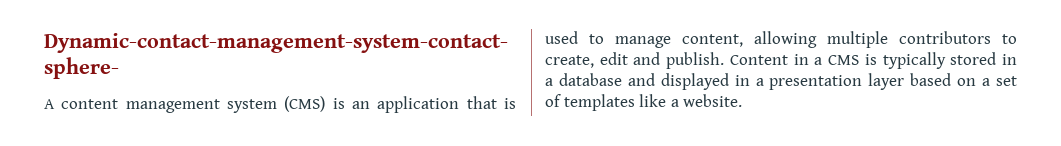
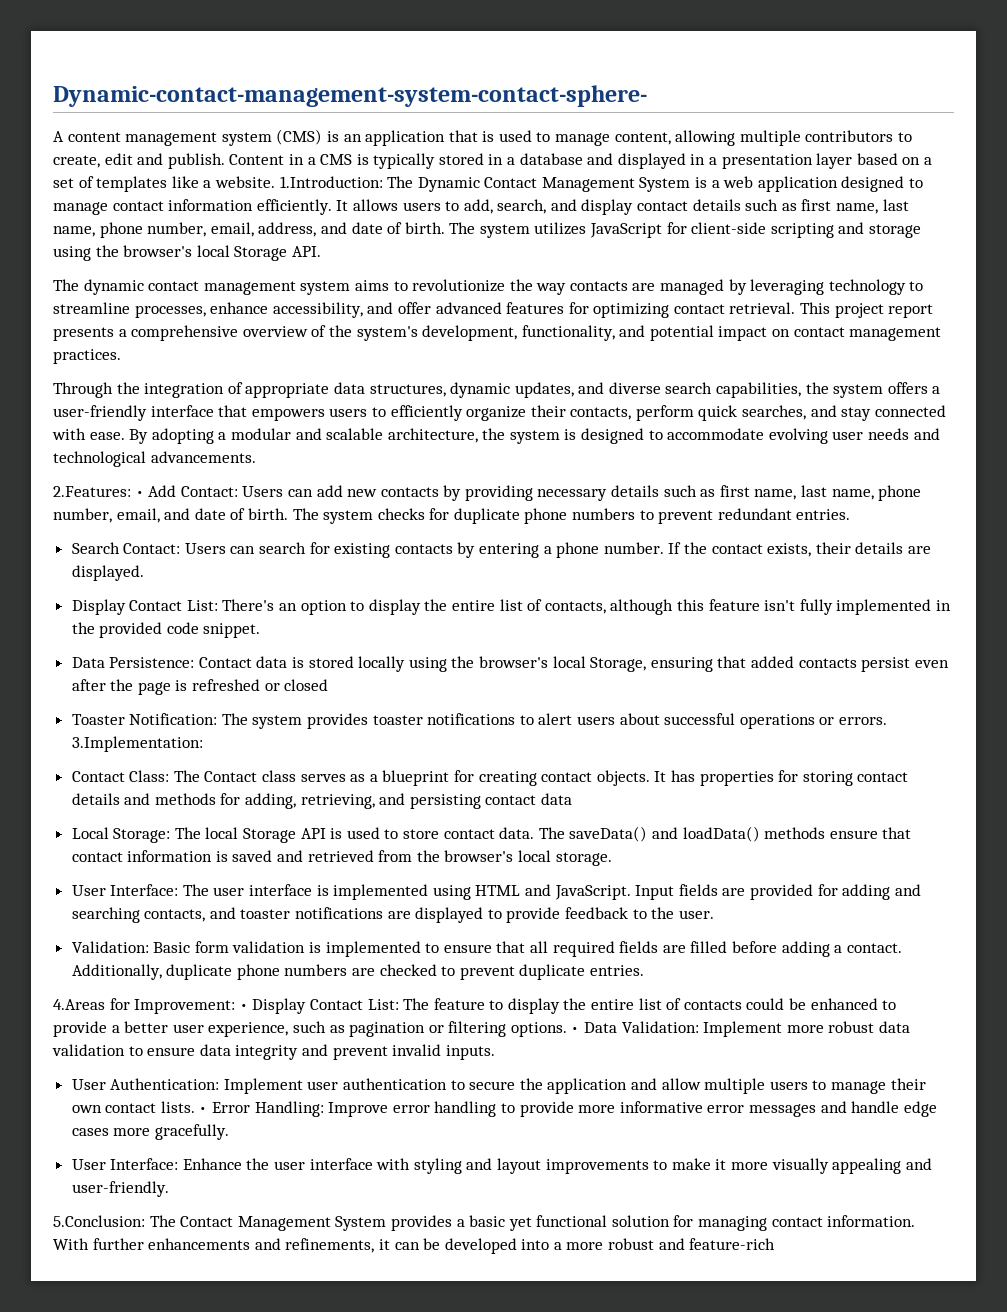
+ 1.Introduction: The Dynamic Contact Management System is a web application designed to manage contact information efficiently. It allows users to add, search, and display contact details such as first name, last name, phone number, email, address, and date of birth. The system utilizes JavaScript for client-side scripting and storage using the browser's local Storage API.
+ The dynamic contact management system aims to revolutionize the way contacts are managed by leveraging technology to streamline processes, enhance accessibility, and offer advanced features for optimizing contact retrieval. This project report presents a comprehensive overview of the system's development, functionality, and potential impact on contact management practices.
+ Through the integration of appropriate data structures, dynamic updates, and diverse search capabilities, the system offers a user-friendly interface that empowers users to efficiently organize their contacts, perform quick searches, and stay connected with ease. By adopting a modular and scalable architecture, the system is designed to accommodate evolving user needs and technological advancements.
+ 2.Features: • Add Contact: Users can add new contacts by providing necessary details such as first name, last name, phone number, email, and date of birth. The system checks for duplicate phone numbers to prevent redundant entries.
+ Search Contact: Users can search for existing contacts by entering a phone number. If the contact exists, their details are displayed.
+ Display Contact List: There's an option to display the entire list of contacts, although this feature isn't fully implemented in the provided code snippet.
+ Data Persistence: Contact data is stored locally using the browser's local Storage, ensuring that added contacts persist even after the page is refreshed or closed
+ Toaster Notification: The system provides toaster notifications to alert users about successful operations or errors. 3.Implementation:
+ Contact Class: The Contact class serves as a blueprint for creating contact objects. It has properties for storing contact details and methods for adding, retrieving, and persisting contact data
+ Local Storage: The local Storage API is used to store contact data. The saveData() and loadData() methods ensure that contact information is saved and retrieved from the browser's local storage.
+ User Interface: The user interface is implemented using HTML and JavaScript. Input fields are provided for adding and searching contacts, and toaster notifications are displayed to provide feedback to the user.
+ Validation: Basic form validation is implemented to ensure that all required fields are filled before adding a contact. Additionally, duplicate phone numbers are checked to prevent duplicate entries.
+ 4.Areas for Improvement: • Display Contact List: The feature to display the entire list of contacts could be enhanced to provide a better user experience, such as pagination or filtering options. • Data Validation: Implement more robust data validation to ensure data integrity and prevent invalid inputs.
+ User Authentication: Implement user authentication to secure the application and allow multiple users to manage their own contact lists. • Error Handling: Improve error handling to provide more informative error messages and handle edge cases more gracefully.
+ User Interface: Enhance the user interface with styling and layout improvements to make it more visually appealing and user-friendly.
+ 5.Conclusion: The Contact Management System provides a basic yet functional solution for managing contact information. With further enhancements and refinements, it can be developed into a more robust and feature-rich

